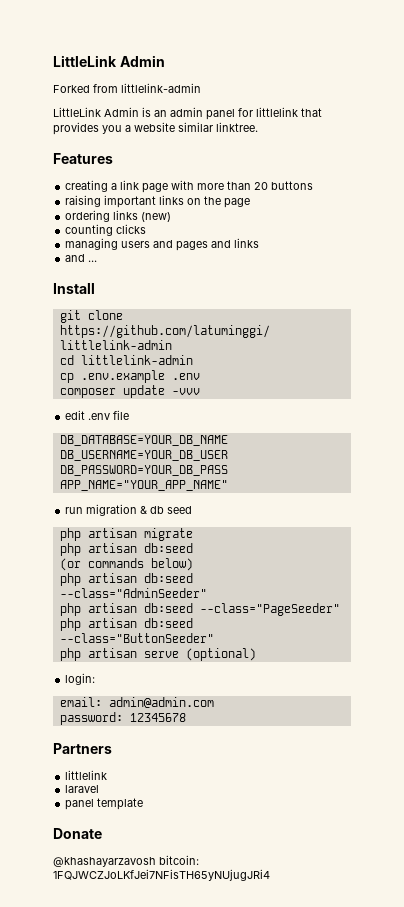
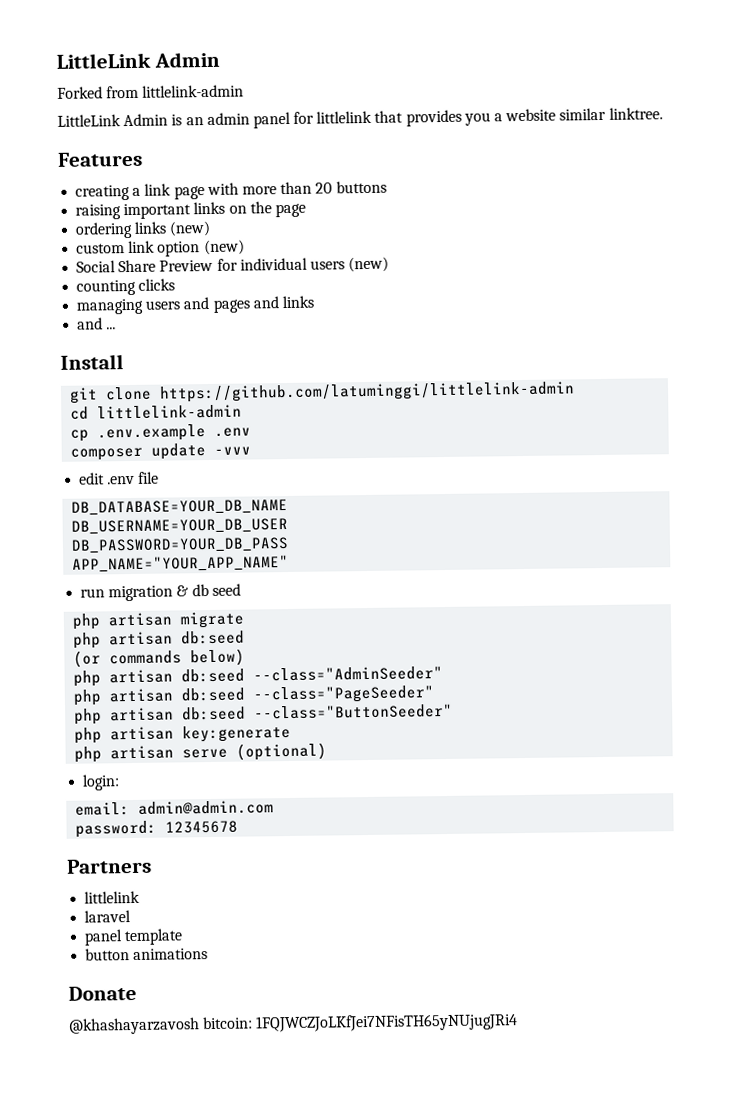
+ custom link option (new)
+ Social Share Preview for individual users (new)
+ php artisan key:generate
+ button animations

